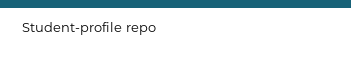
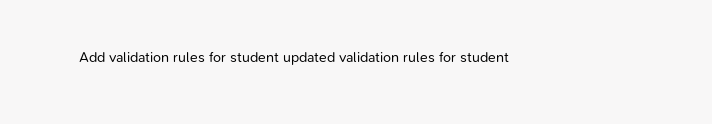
- Student-profile repo
+ Add validation rules for student updated validation rules for student

